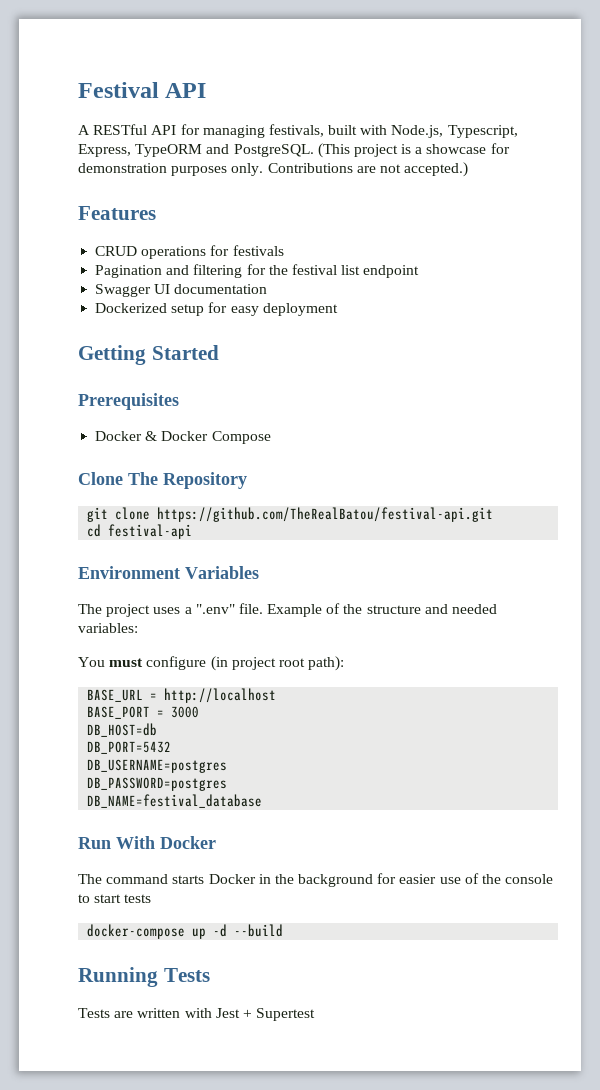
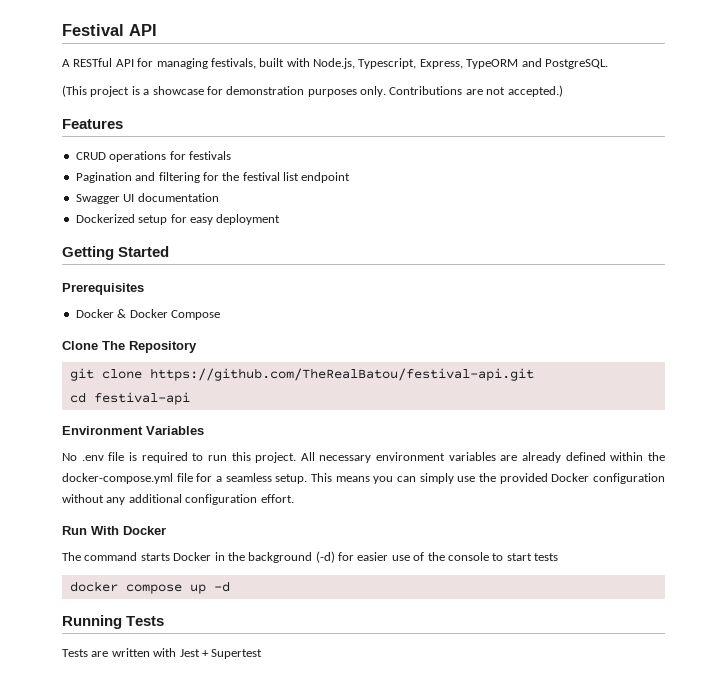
- A RESTful API for managing festivals, built with Node.js, Typescript, Express, TypeORM and PostgreSQL. (This project is a showcase for demonstration purposes only.
+ A RESTful API for managing festivals, built with Node.js, Typescript, Express, TypeORM and PostgreSQL.
+ (This project is a showcase for demonstration purposes only.
- The project uses a ".env" file. Example of the structure and needed variables:
- You must configure (in project root path):
- BASE_URL = http://localhost
- BASE_PORT = 3000
- DB_HOST=db
- DB_PORT=5432
- DB_USERNAME=postgres
- DB_PASSWORD=postgres
- DB_NAME=festival_database
+ No .env file is required to run this project. All necessary environment variables are already defined within the docker-compose.yml file for a seamless setup. This means you can simply use the provided Docker configuration without any additional configuration effort.
- The command starts Docker in the background for easier use of the console to start tests
+ The command starts Docker in the background (-d) for easier use of the console to start tests
- docker-compose up -d --build
+ docker compose up -d

